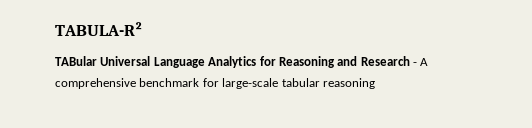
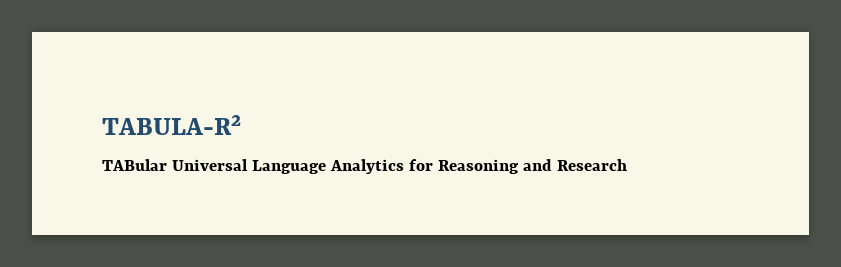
- TABular Universal Language Analytics for Reasoning and Research - A comprehensive benchmark for large-scale tabular reasoning
+ TABular Universal Language Analytics for Reasoning and Research

